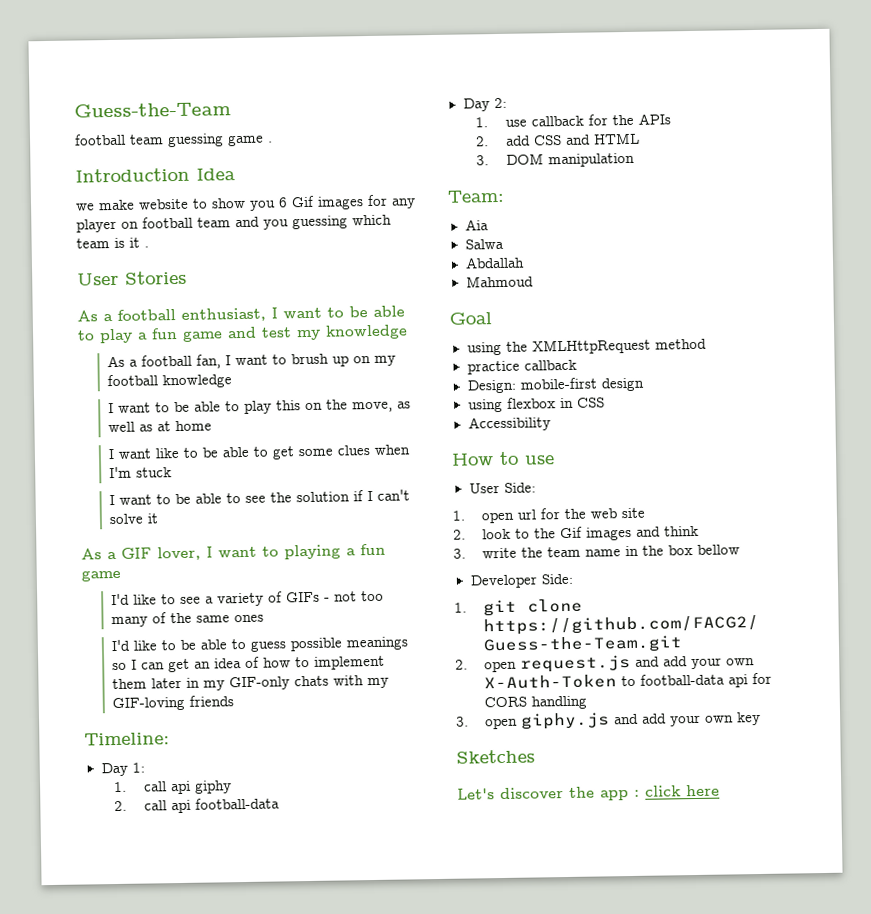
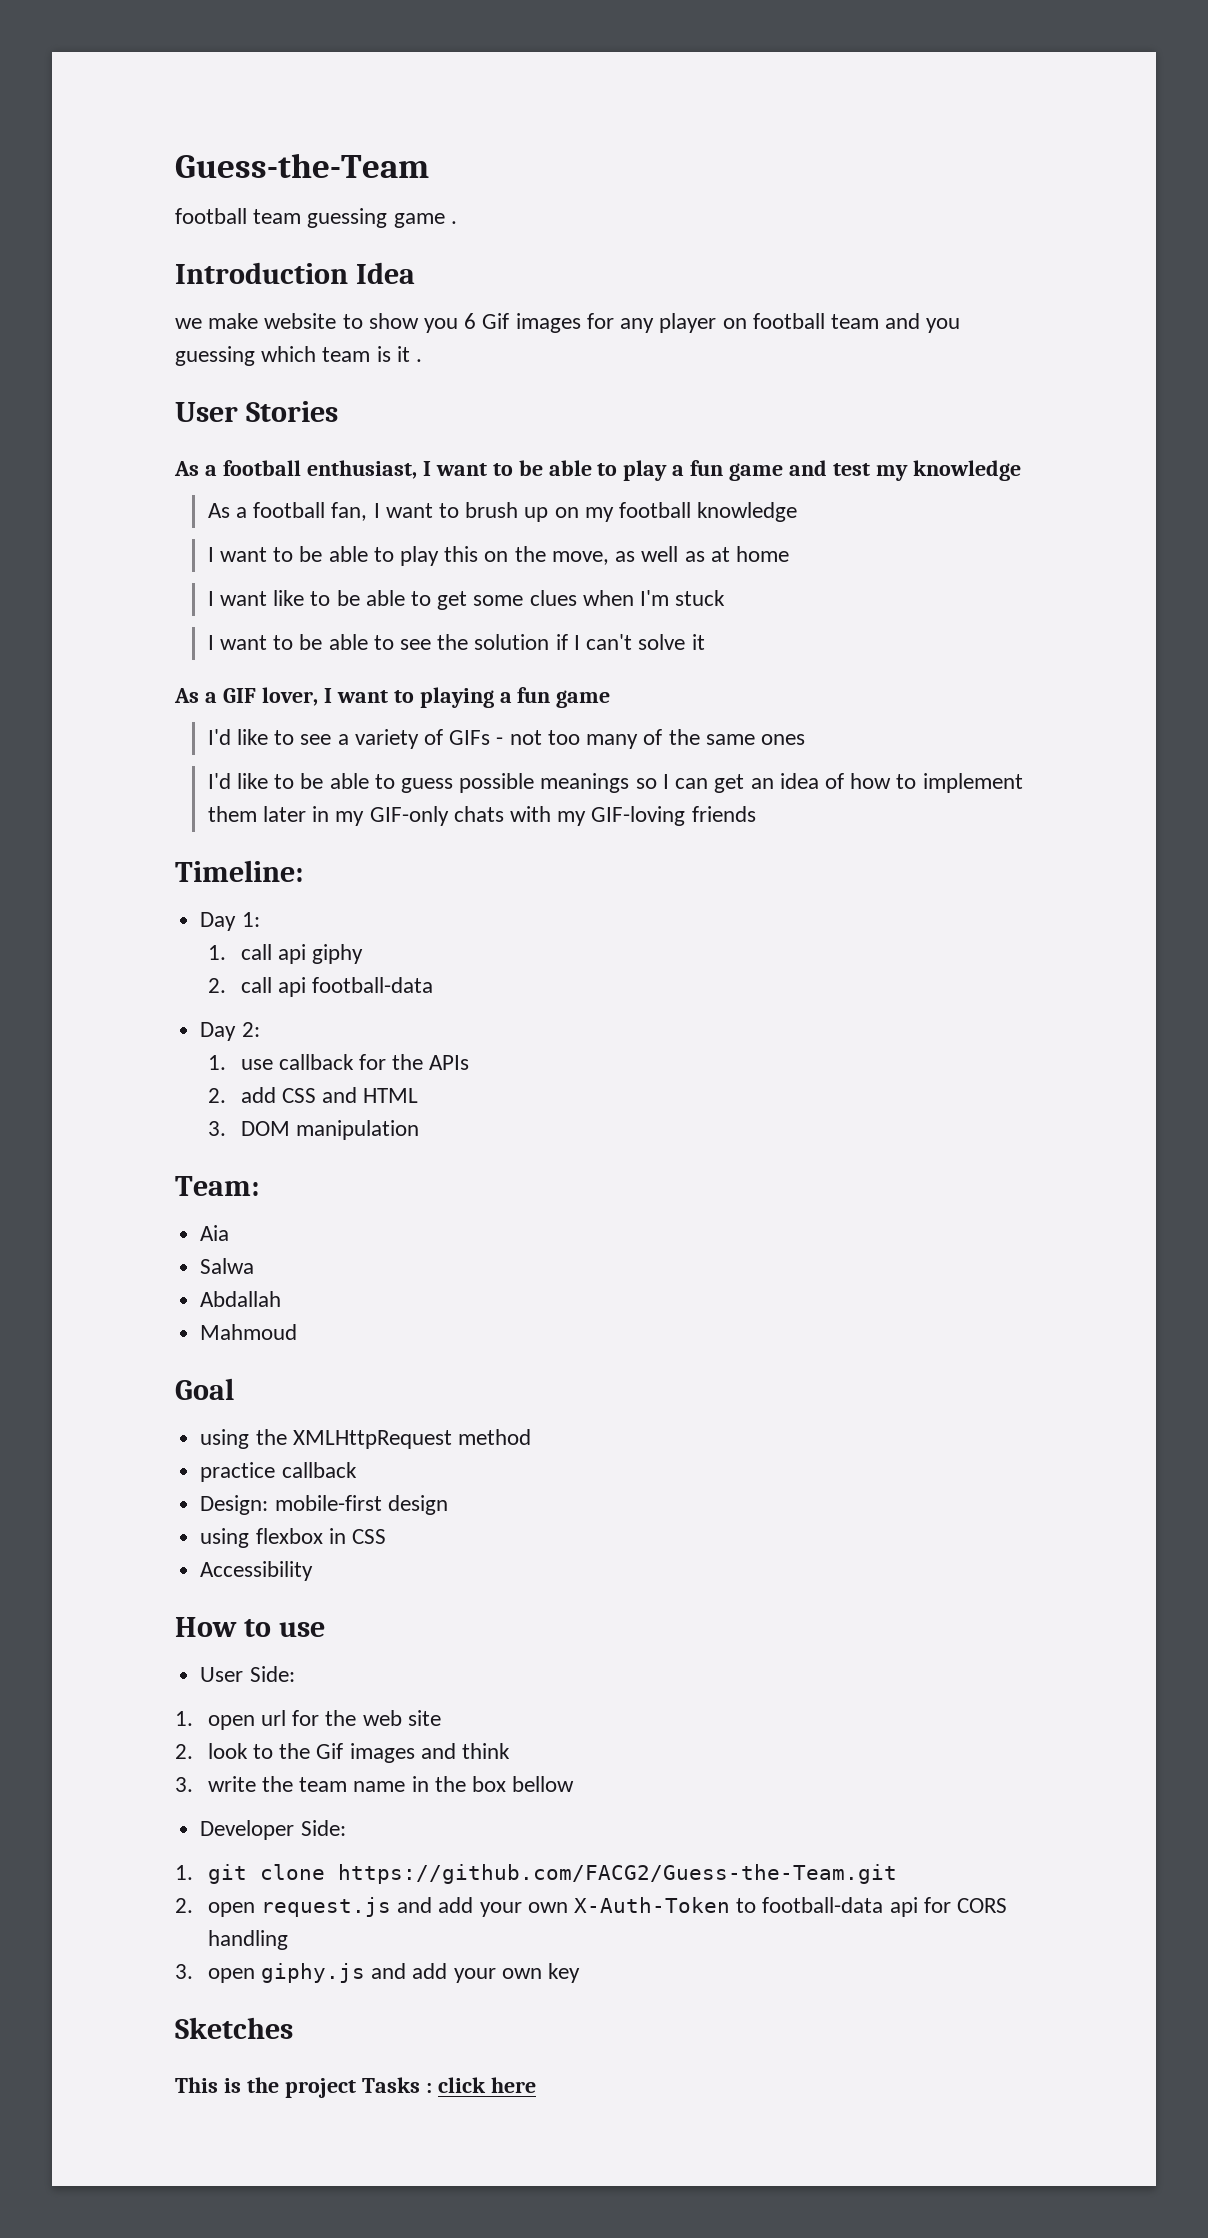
- Let's discover the app : click here
+ This is the project Tasks : click here

